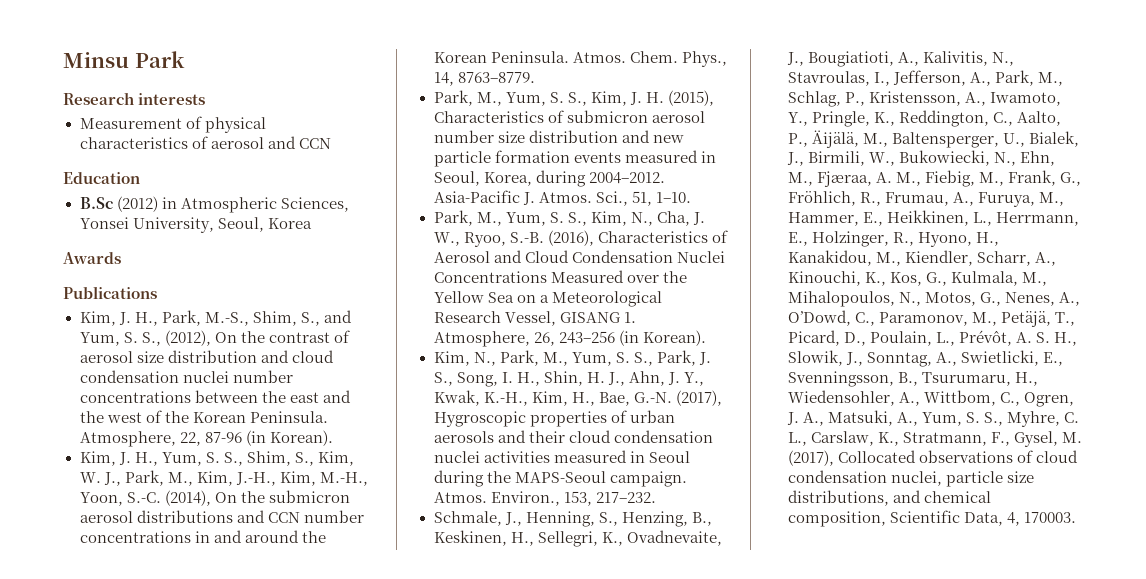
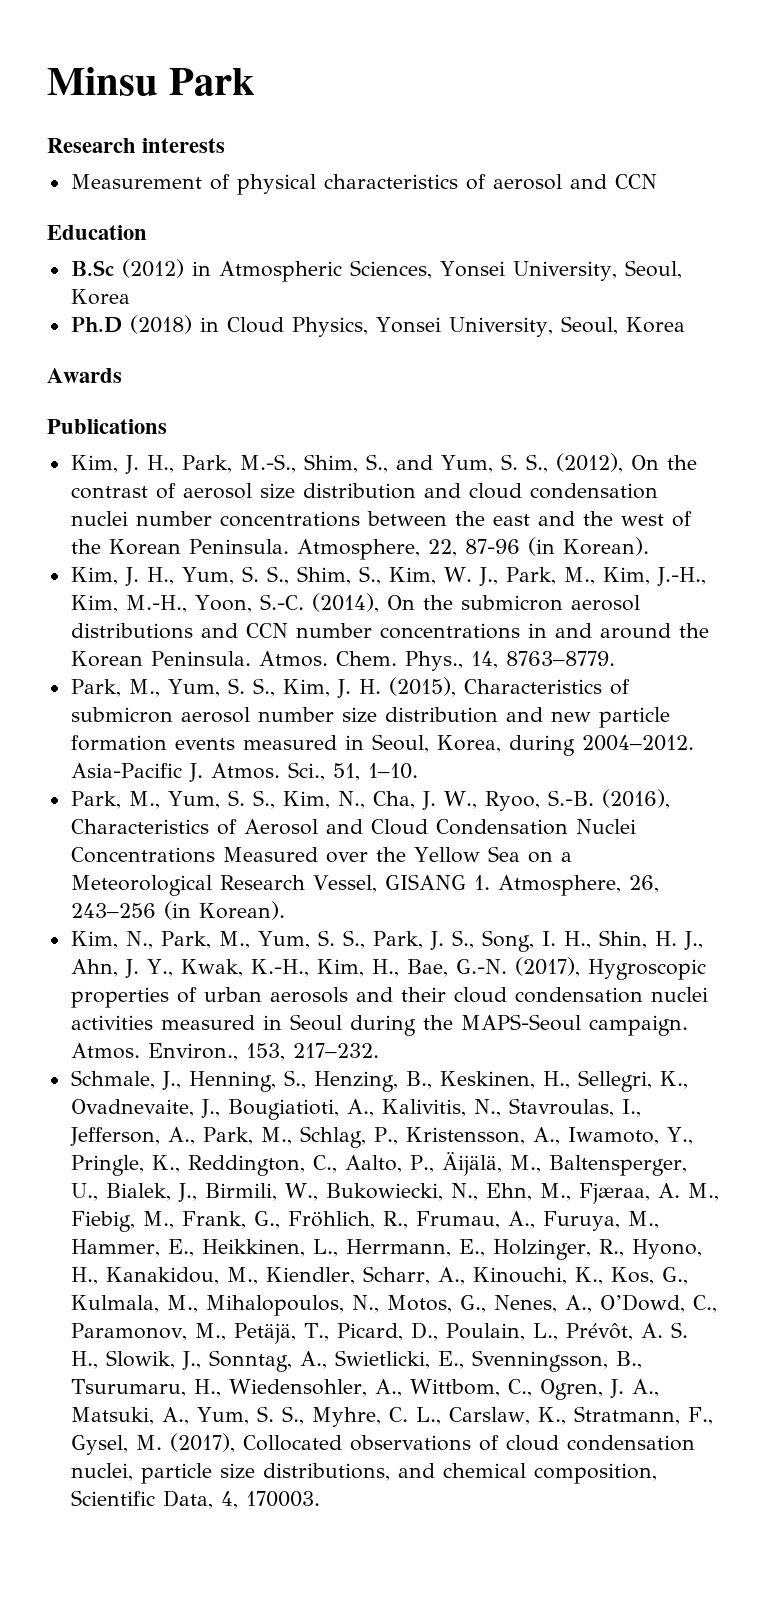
+ Ph.D (2018) in Cloud Physics, Yonsei University, Seoul, Korea

